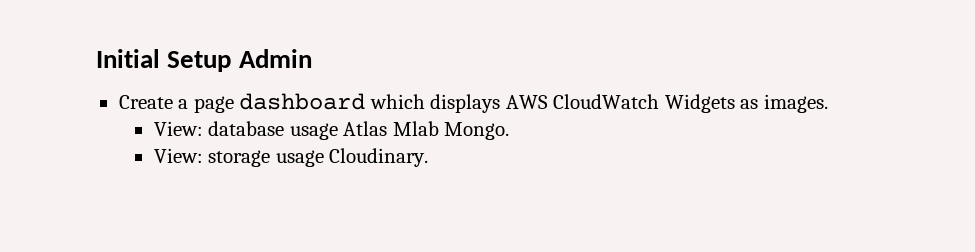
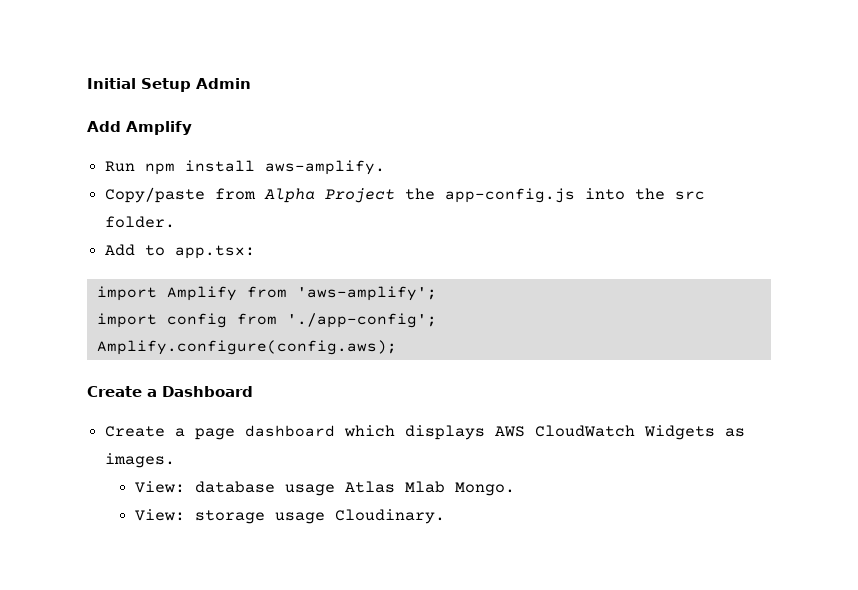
+ Add Amplify
+ Run npm install aws-amplify.
+ Copy/paste from Alpha Project the app-config.js into the src folder.
+ Add to app.tsx:
+ import Amplify from 'aws-amplify';
+ import config from './app-config';
+ Amplify.configure(config.aws);
+ Create a Dashboard

